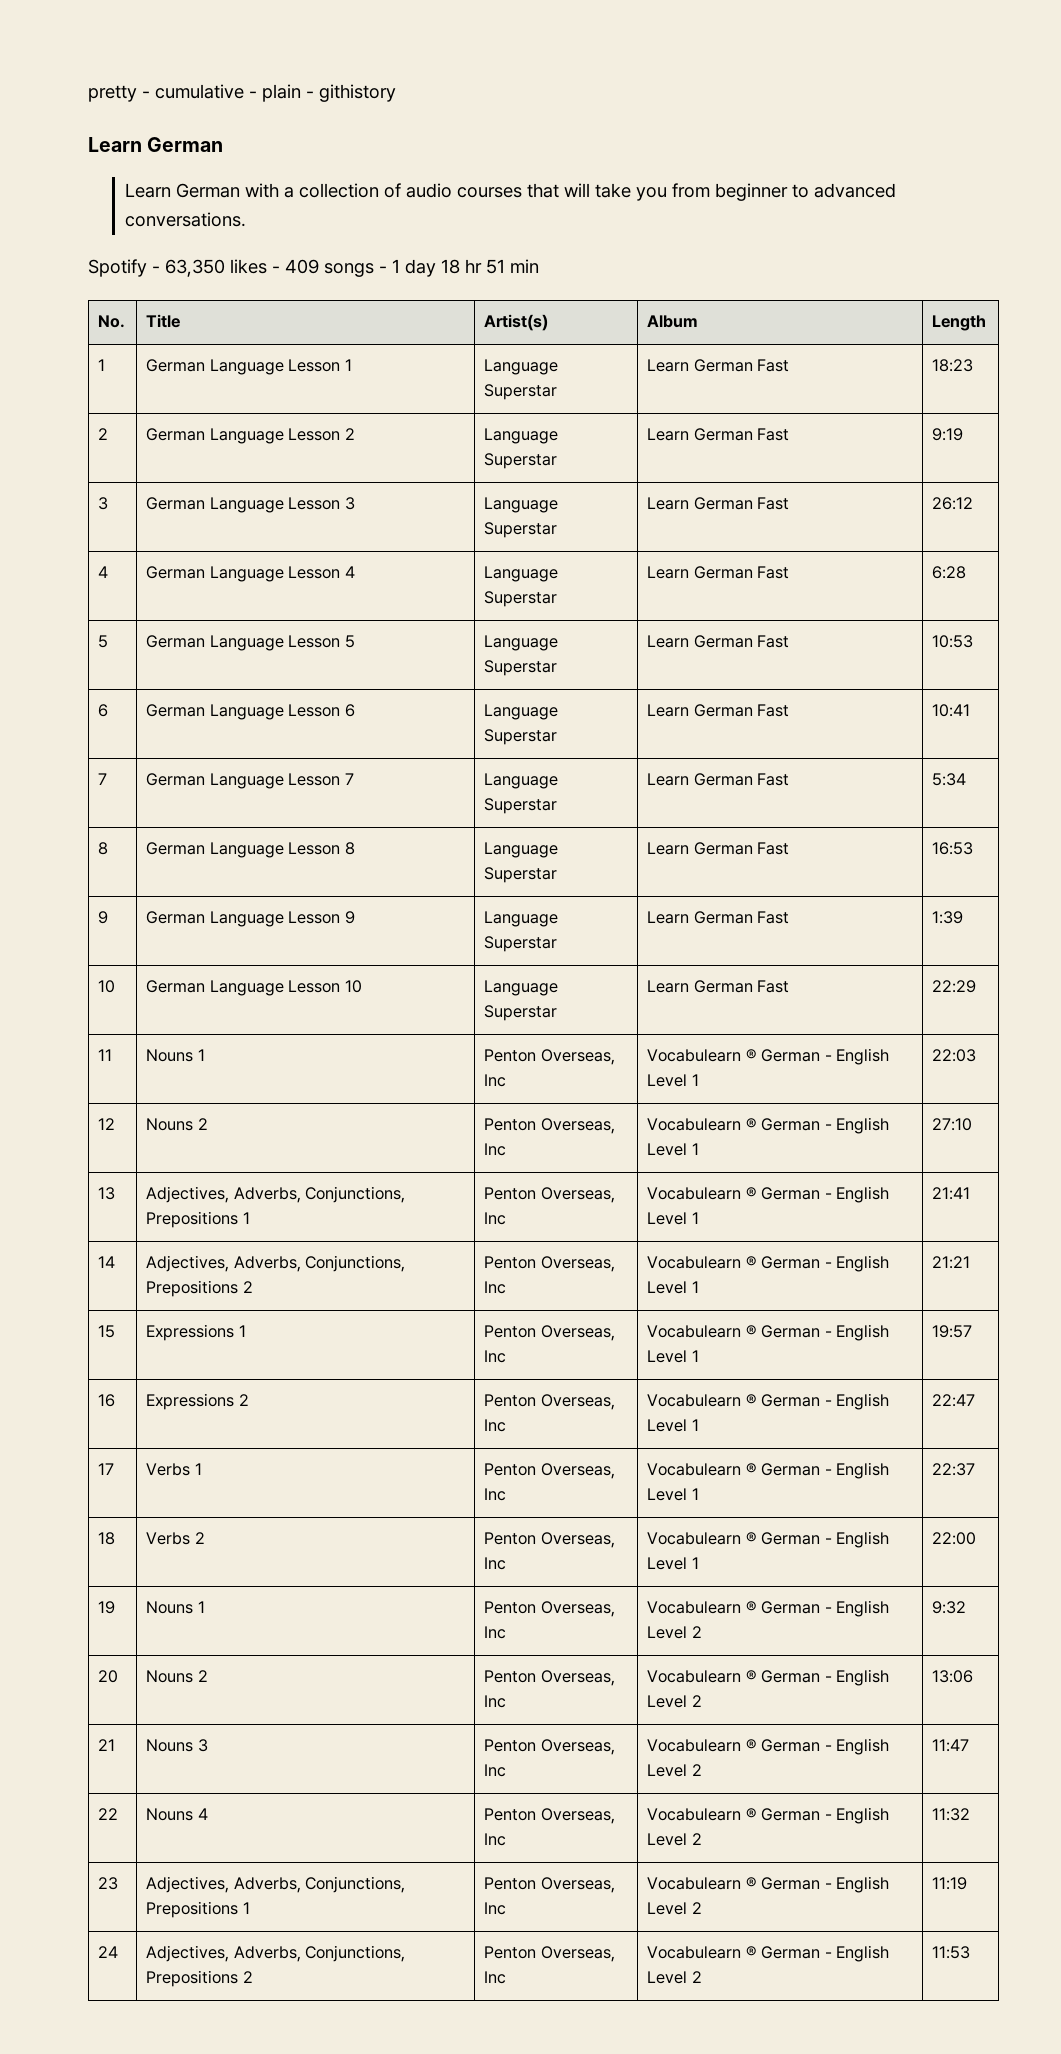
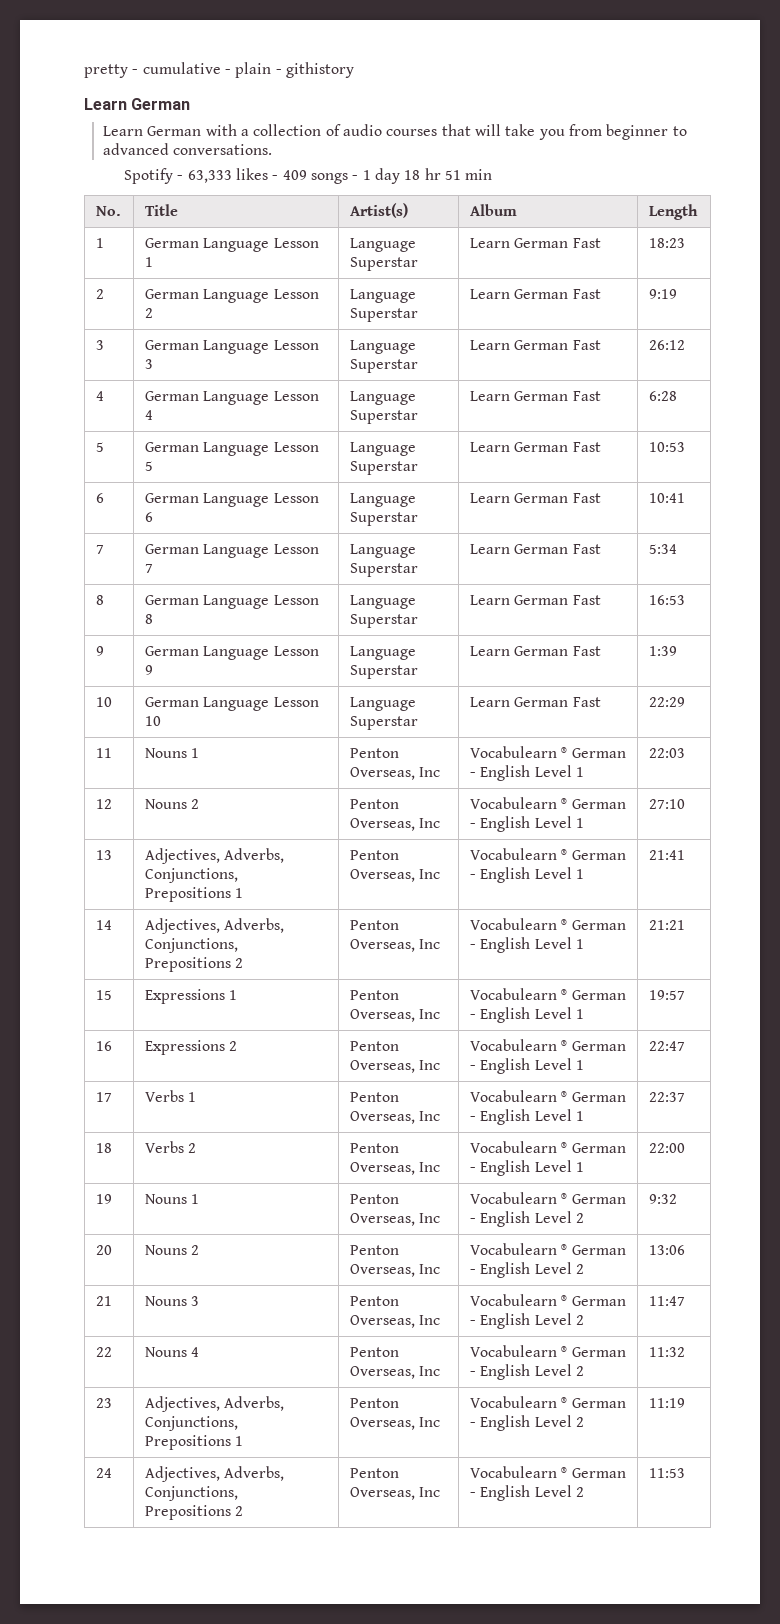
- Spotify - 63,350 likes - 409 songs - 1 day 18 hr 51 min
+ Spotify - 63,333 likes - 409 songs - 1 day 18 hr 51 min

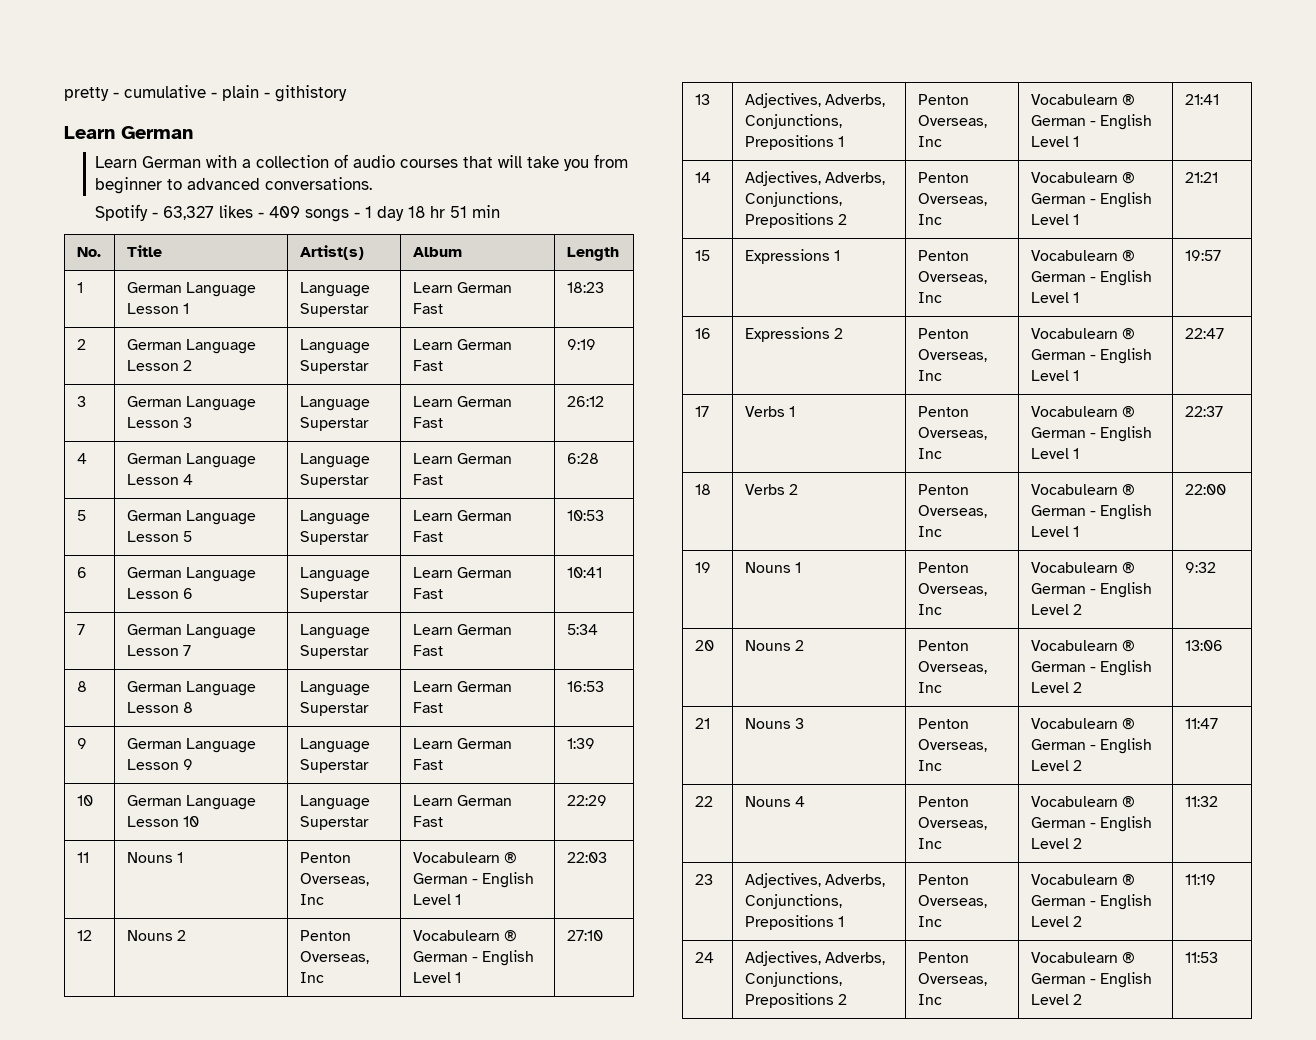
- Spotify - 63,333 likes - 409 songs - 1 day 18 hr 51 min
+ Spotify - 63,327 likes - 409 songs - 1 day 18 hr 51 min

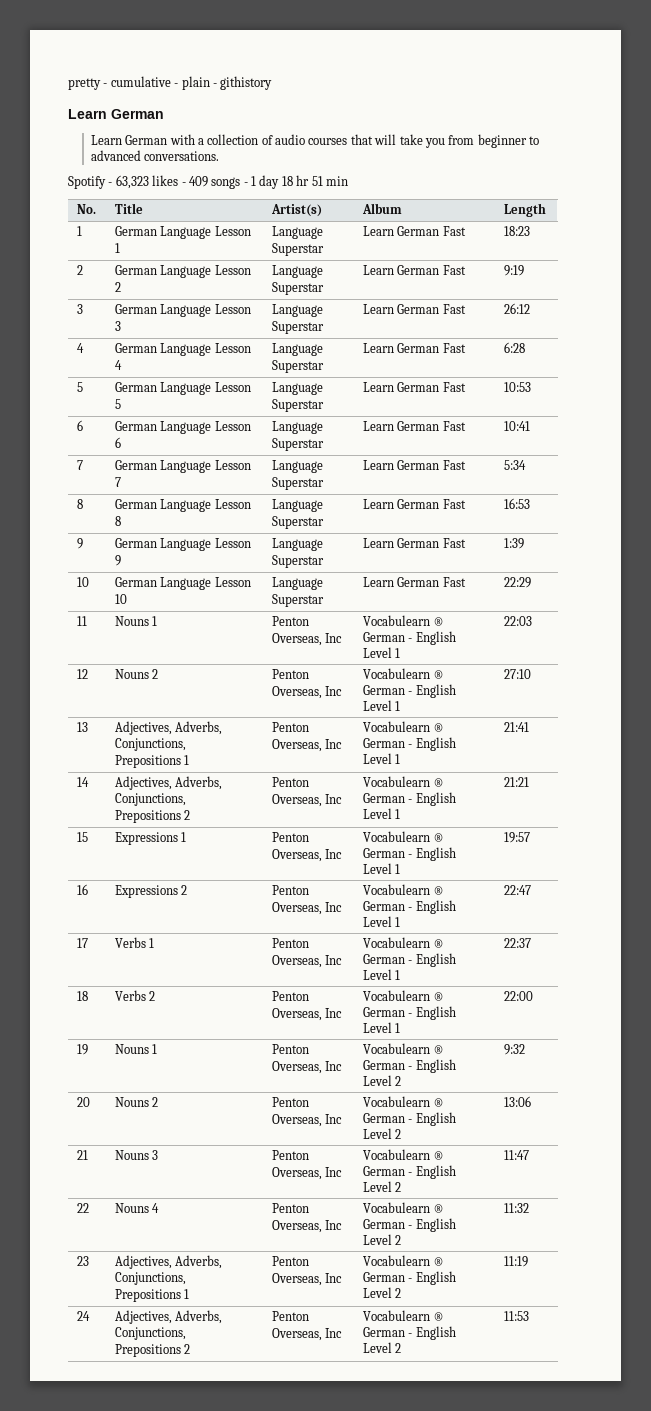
- Spotify - 63,327 likes - 409 songs - 1 day 18 hr 51 min
+ Spotify - 63,323 likes - 409 songs - 1 day 18 hr 51 min

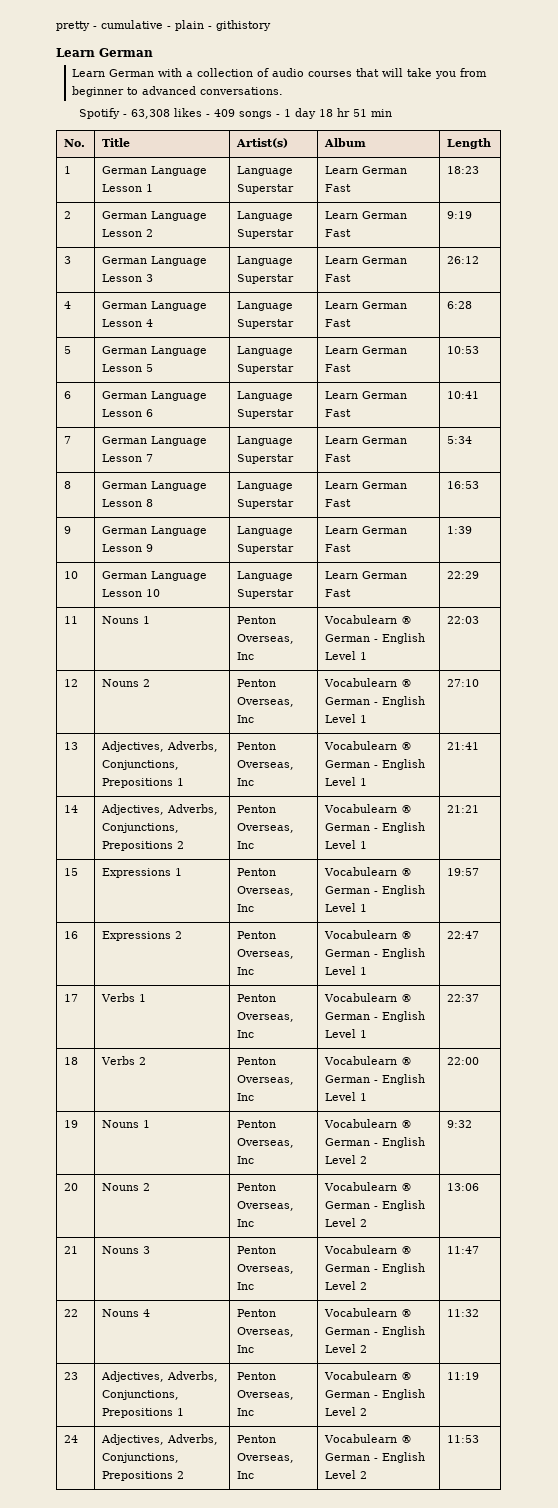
- Spotify - 63,323 likes - 409 songs - 1 day 18 hr 51 min
+ Spotify - 63,308 likes - 409 songs - 1 day 18 hr 51 min

